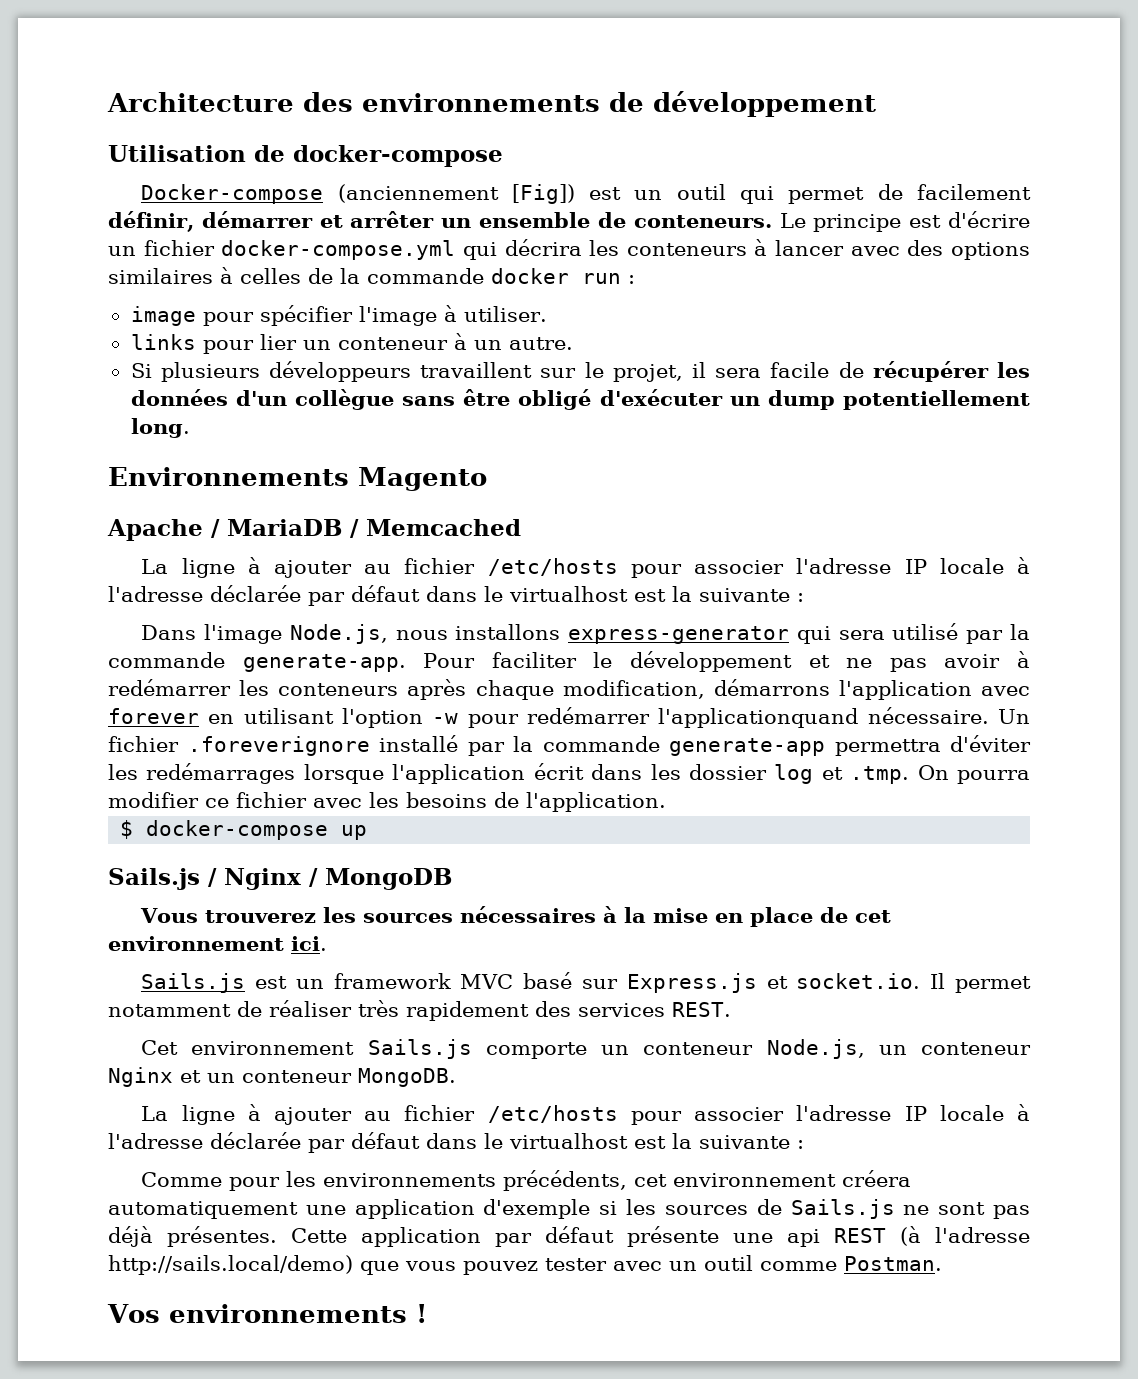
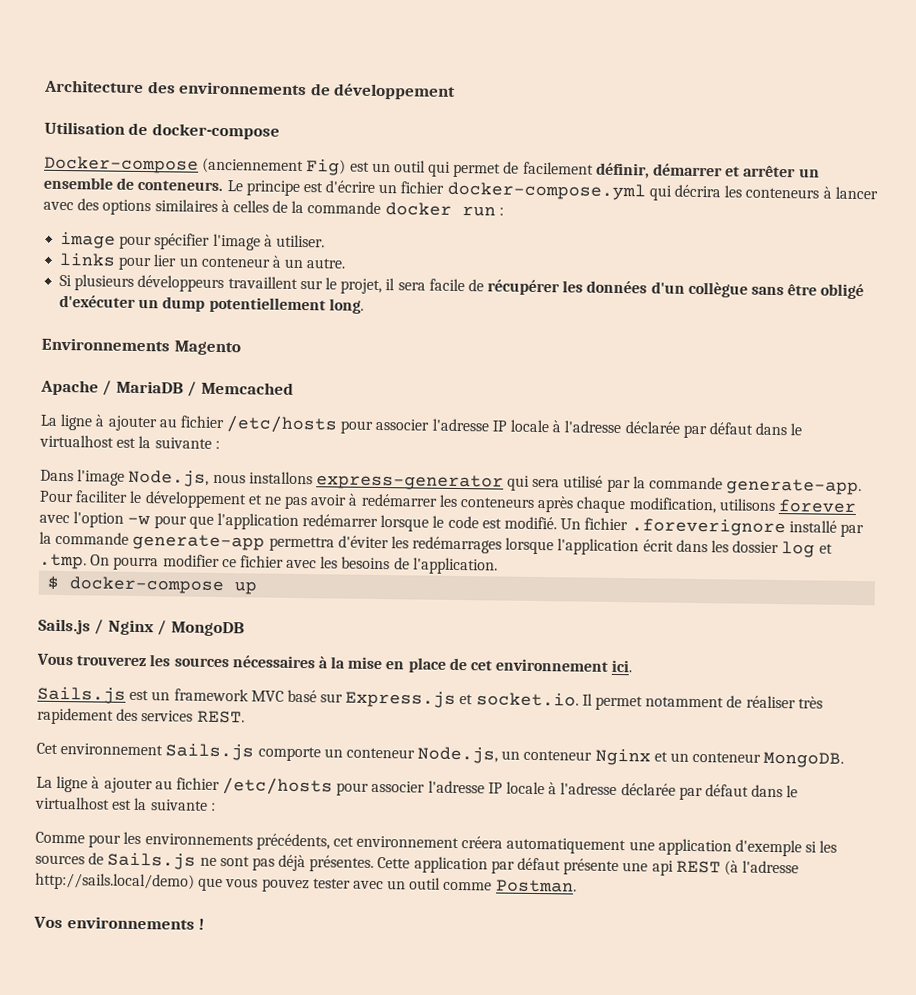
- Docker-compose (anciennement [Fig]) est un outil qui permet de facilement définir, démarrer et arrêter un ensemble de conteneurs.
+ Docker-compose (anciennement Fig) est un outil qui permet de facilement définir, démarrer et arrêter un ensemble de conteneurs.
- Pour faciliter le développement et ne pas avoir à redémarrer les conteneurs après chaque modification, démarrons l'application avec forever en utilisant l'option -w pour redémarrer l'applicationquand nécessaire.
+ Pour faciliter le développement et ne pas avoir à redémarrer les conteneurs après chaque modification, utilisons forever avec l'option -w pour que l'application redémarrer lorsque le code est modifié.

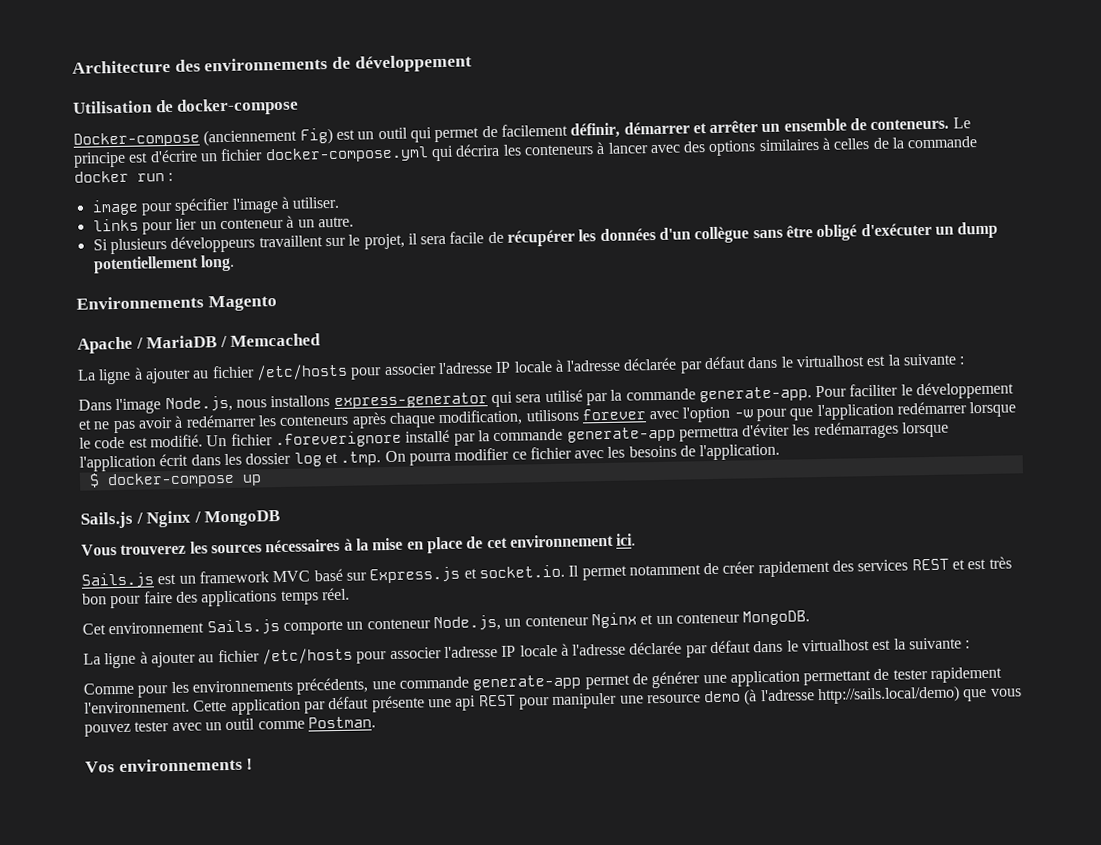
- Sails.js est un framework MVC basé sur Express.js et socket.io. Il permet notamment de réaliser très rapidement des services REST.
+ Sails.js est un framework MVC basé sur Express.js et socket.io. Il permet notamment de créer rapidement des services REST et est très bon pour faire des applications temps réel.
- Comme pour les environnements précédents, cet environnement créera automatiquement une application d'exemple si les sources de Sails.js ne sont pas déjà présentes.
+ Comme pour les environnements précédents, une commande generate-app permet de générer une application permettant de tester rapidement l'environnement.
- Cette application par défaut présente une api REST (à l'adresse http://sails.local/demo) que vous pouvez tester avec un outil comme Postman.
+ Cette application par défaut présente une api REST pour manipuler une resource demo (à l'adresse http://sails.local/demo) que vous pouvez tester avec un outil comme Postman.

